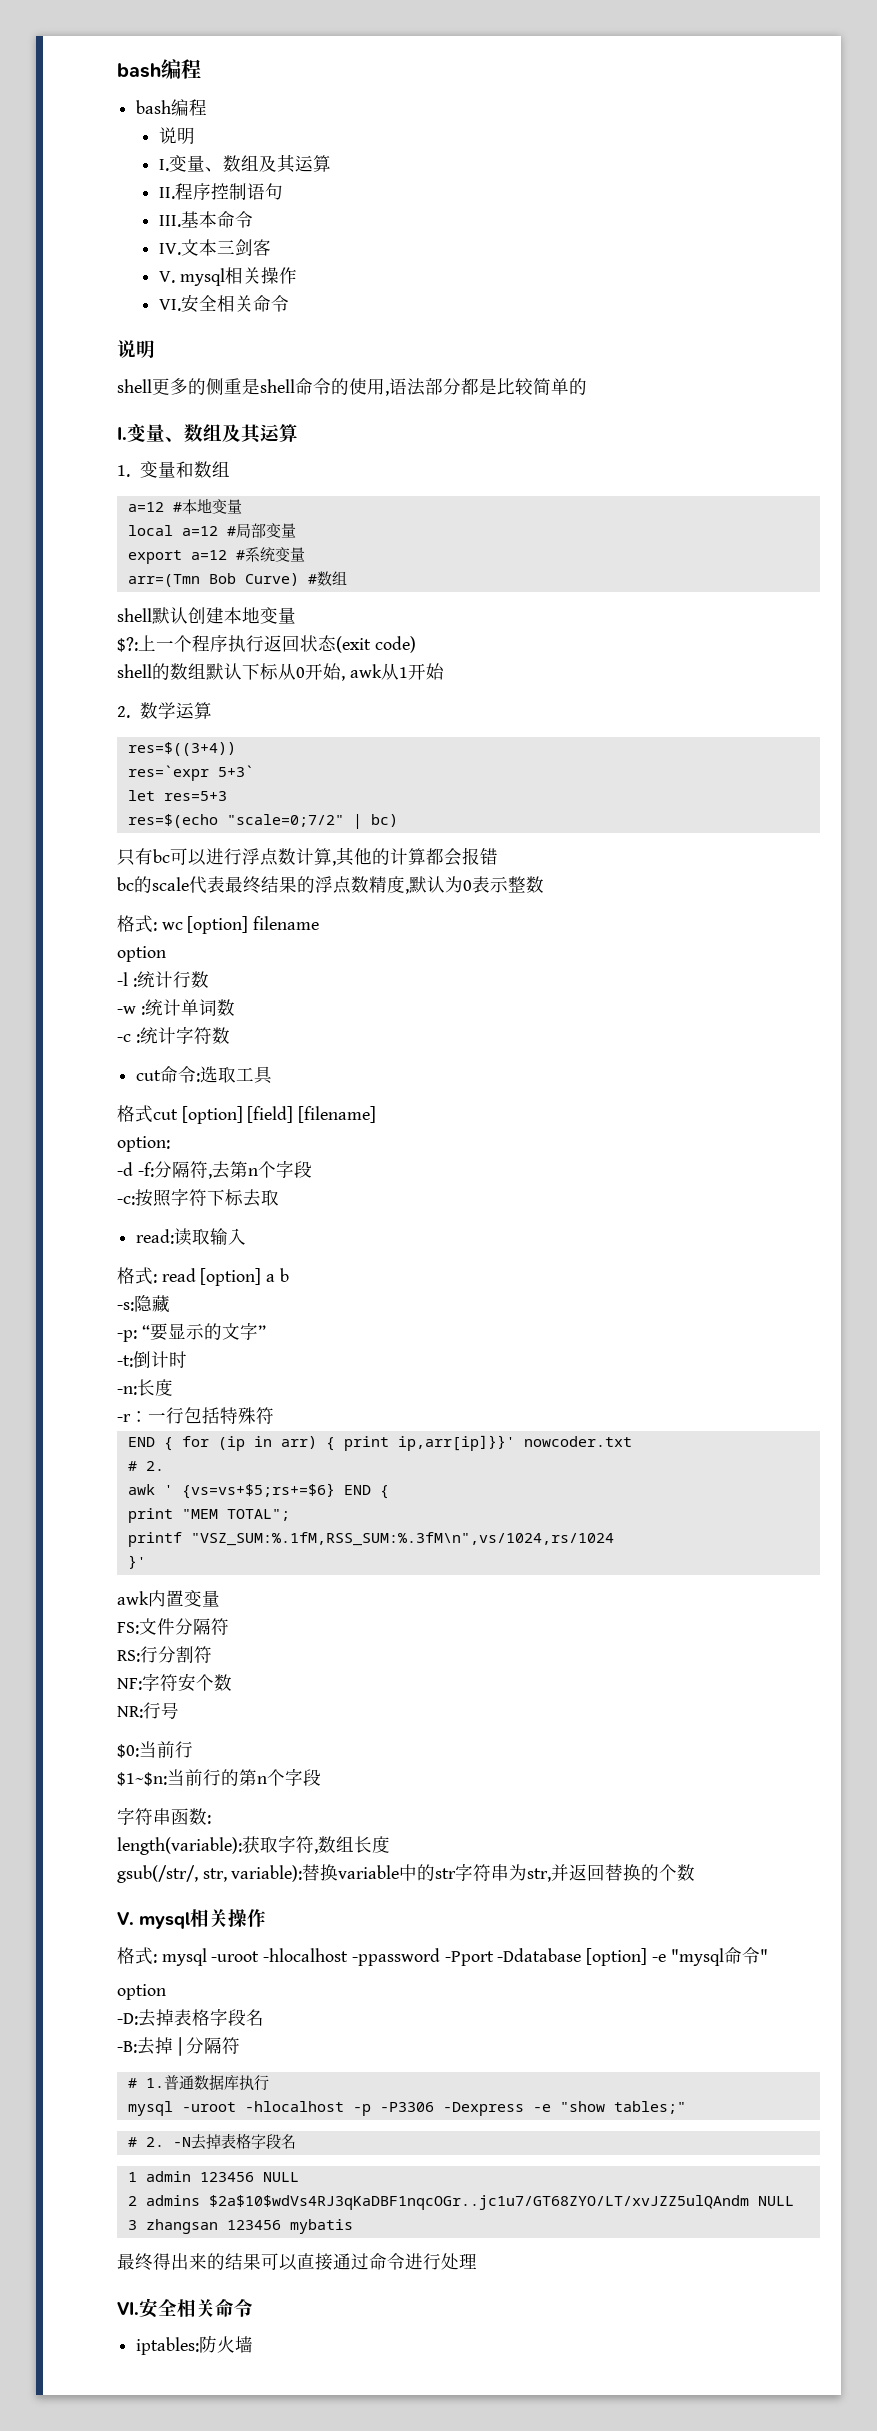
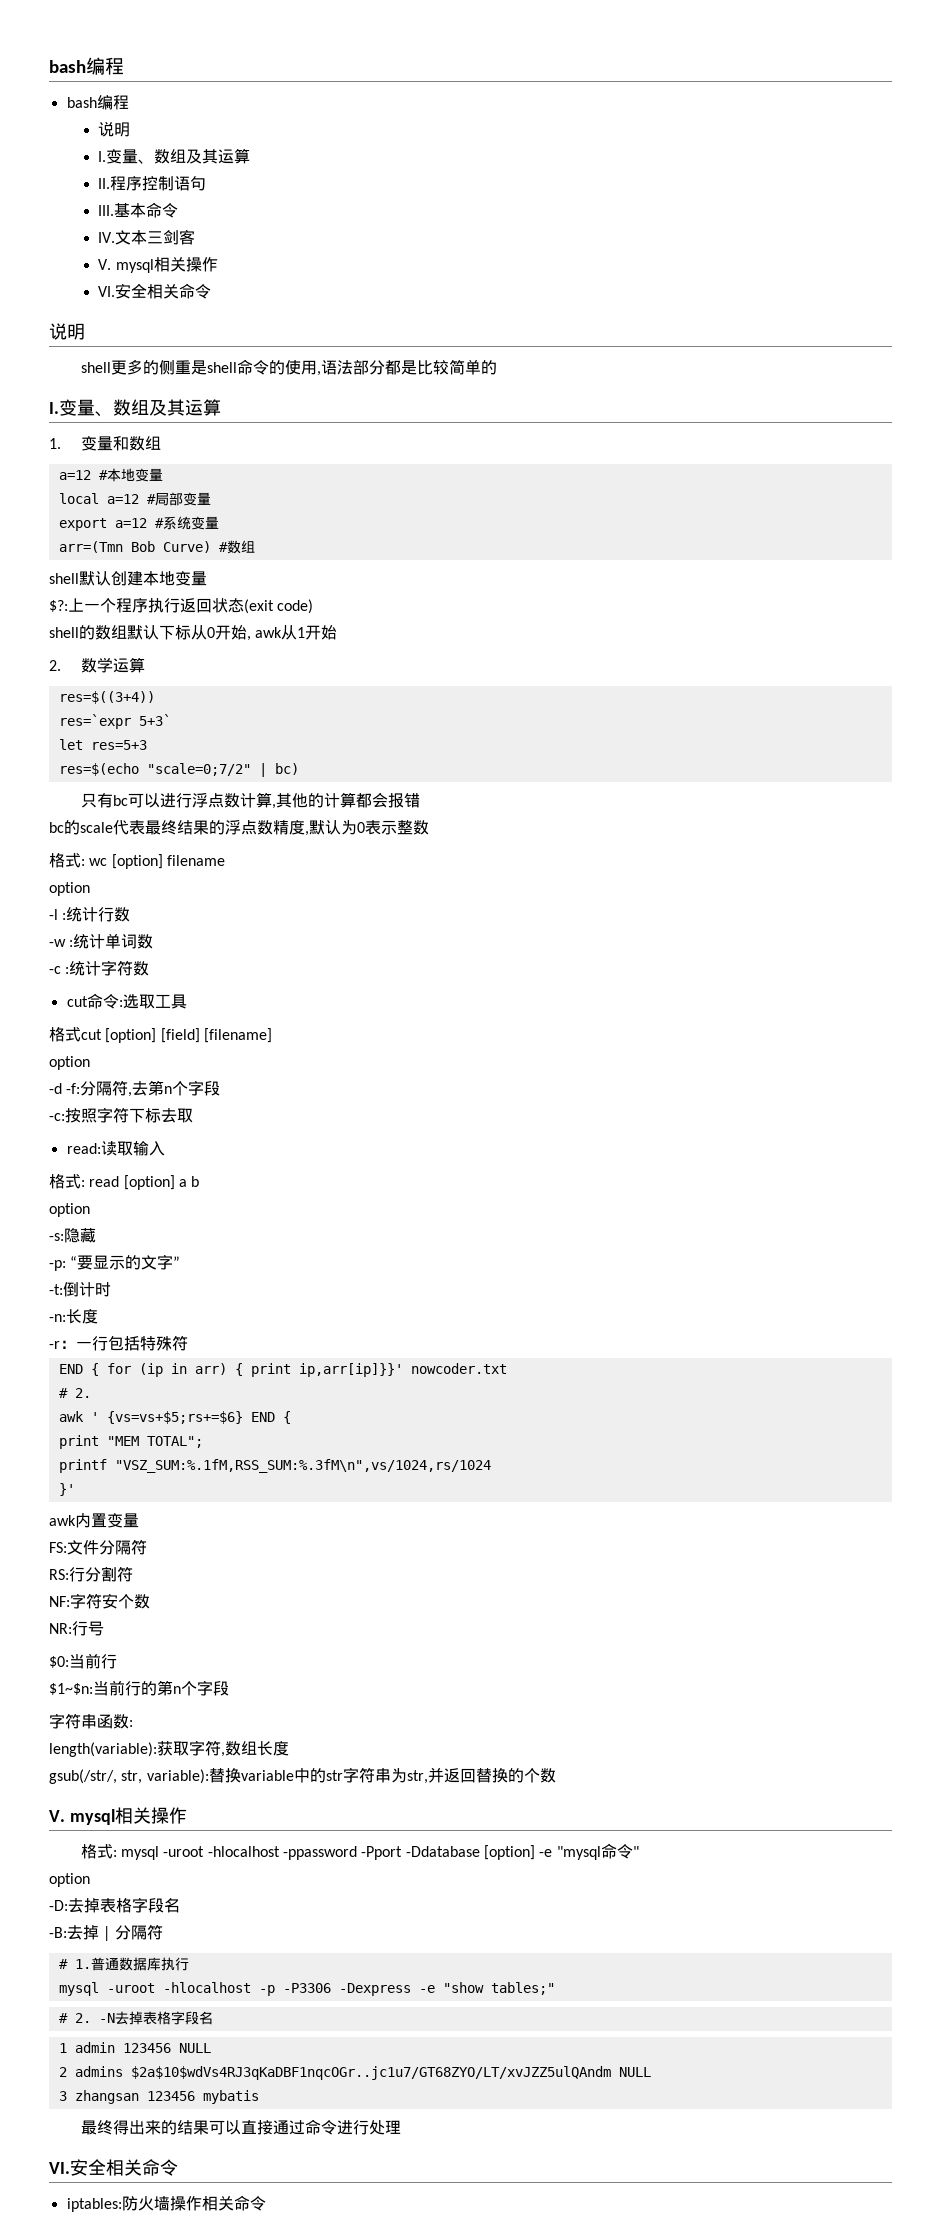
  格式cut [option] [field] [filename]
- option:
+ option
  格式: read [option] a b
+ option
- iptables:防火墙
+ iptables:防火墙操作相关命令

